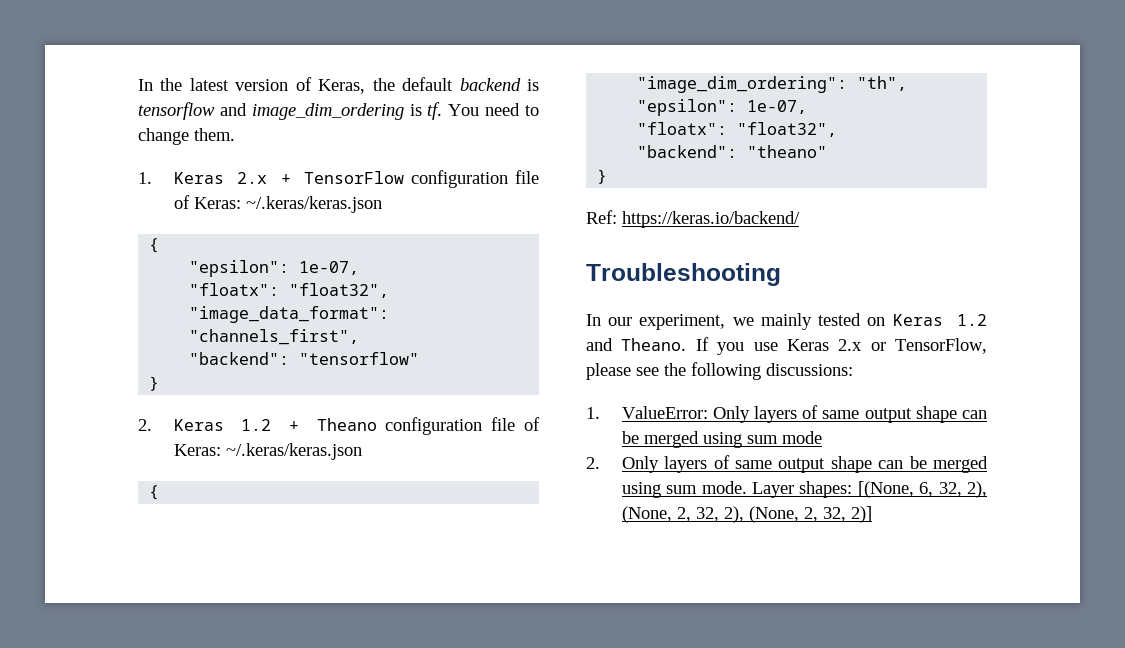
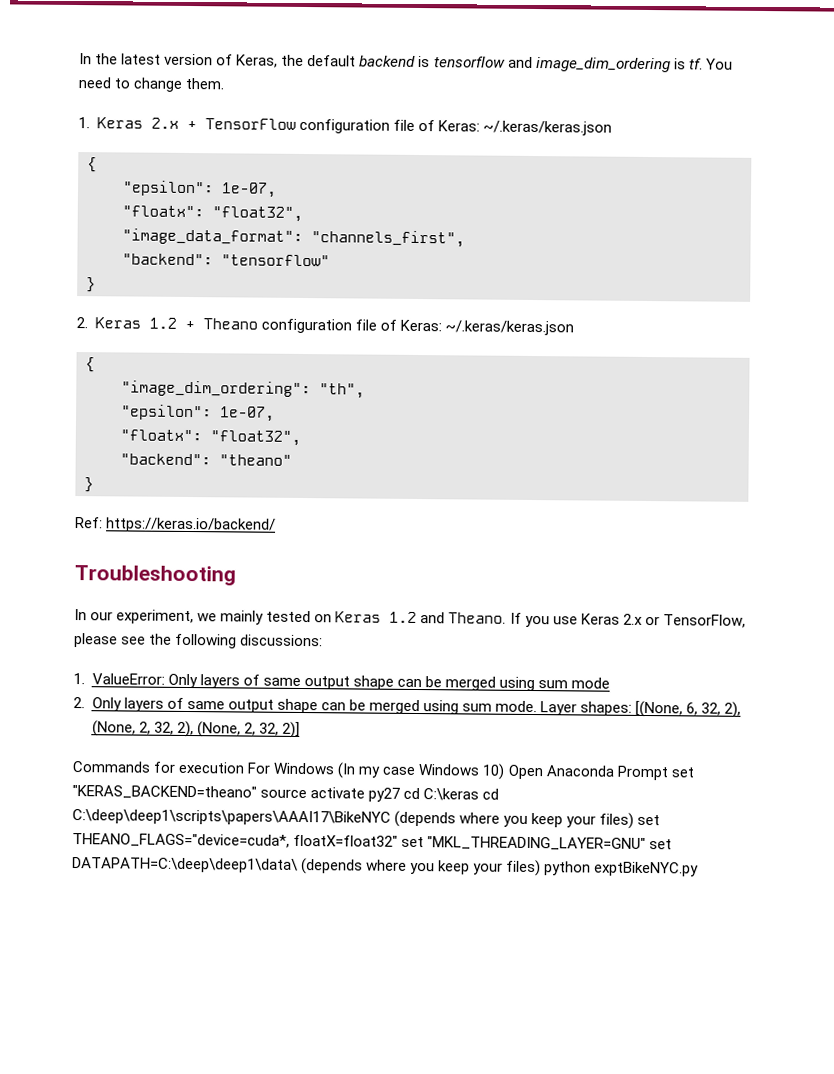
+ Commands for execution For Windows (In my case Windows 10) Open Anaconda Prompt set "KERAS_BACKEND=theano" source activate py27 cd C:\keras cd C:\deep\deep1\scripts\papers\AAAI17\BikeNYC (depends where you keep your files) set THEANO_FLAGS="device=cuda*, floatX=float32" set "MKL_THREADING_LAYER=GNU" set DATAPATH=C:\deep\deep1\data\ (depends where you keep your files) python exptBikeNYC.py

